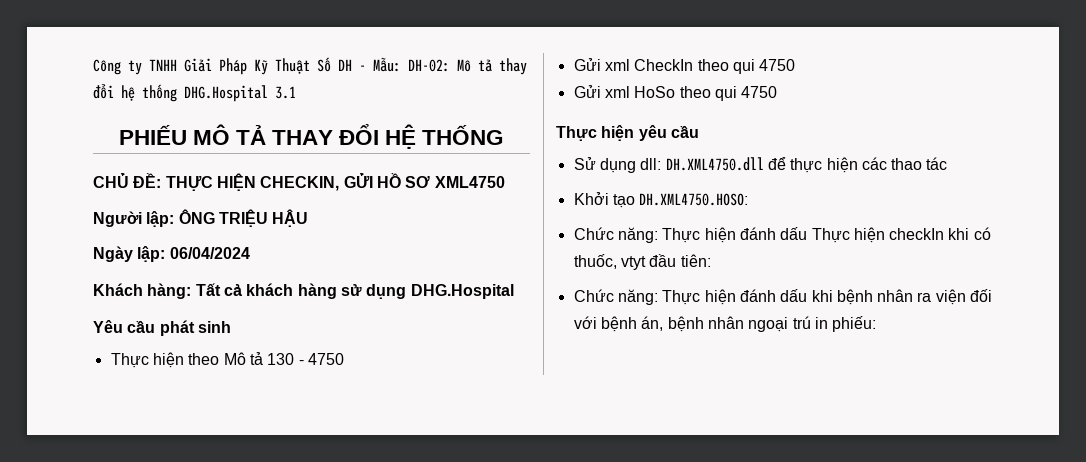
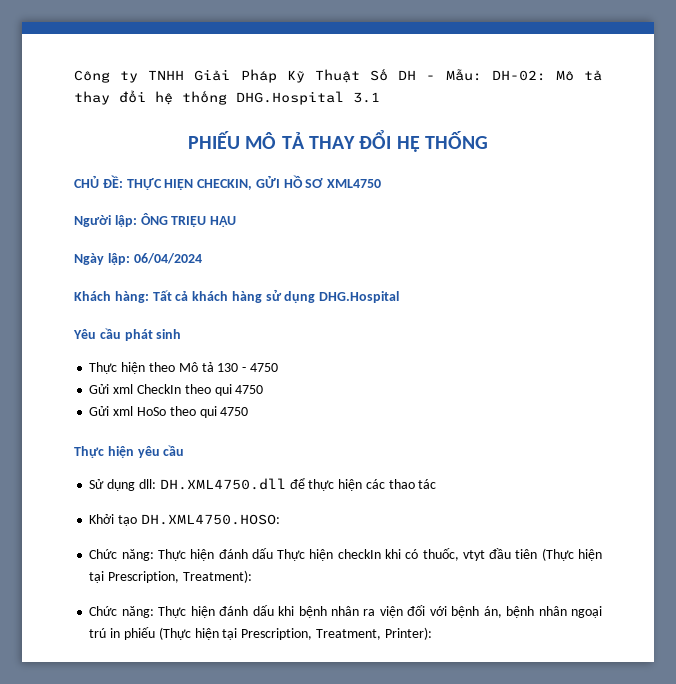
- Chức năng: Thực hiện đánh dấu Thực hiện checkIn khi có thuốc, vtyt đầu tiên:
+ Chức năng: Thực hiện đánh dấu Thực hiện checkIn khi có thuốc, vtyt đầu tiên (Thực hiện tại Prescription, Treatment):
- Chức năng: Thực hiện đánh dấu khi bệnh nhân ra viện đối với bệnh án, bệnh nhân ngoại trú in phiếu:
+ Chức năng: Thực hiện đánh dấu khi bệnh nhân ra viện đối với bệnh án, bệnh nhân ngoại trú in phiếu (Thực hiện tại Prescription, Treatment, Printer):

